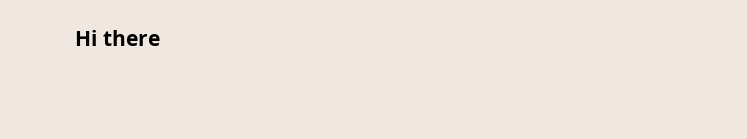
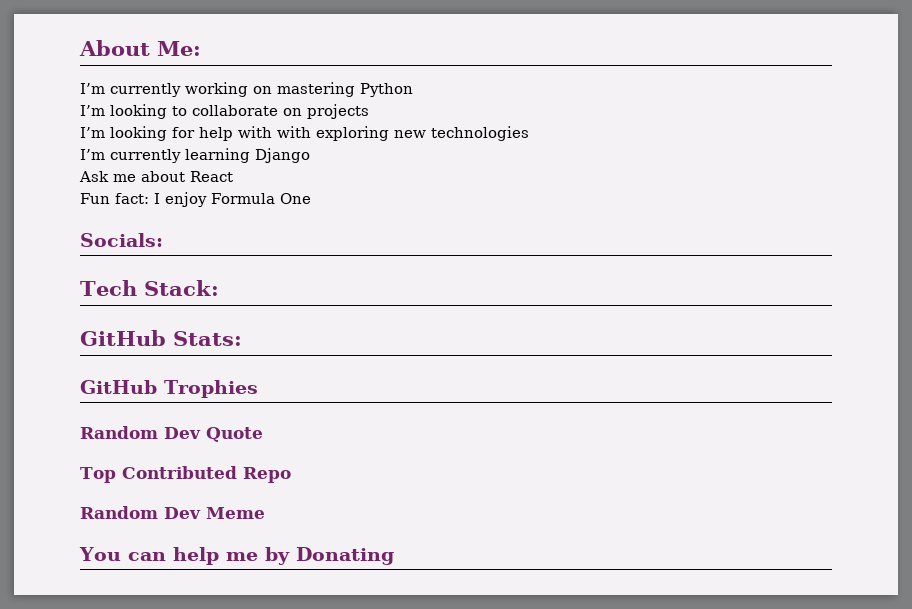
- Hi there
+ About Me:
+ I’m currently working on mastering Python
+ I’m looking to collaborate on projects
+ I’m looking for help with with exploring new technologies
+ I’m currently learning Django
+ Ask me about React
+ Fun fact: I enjoy Formula One
+ Socials:
+ Tech Stack:
+ GitHub Stats:
+ GitHub Trophies
+ Random Dev Quote
+ Top Contributed Repo
+ Random Dev Meme
+ You can help me by Donating

